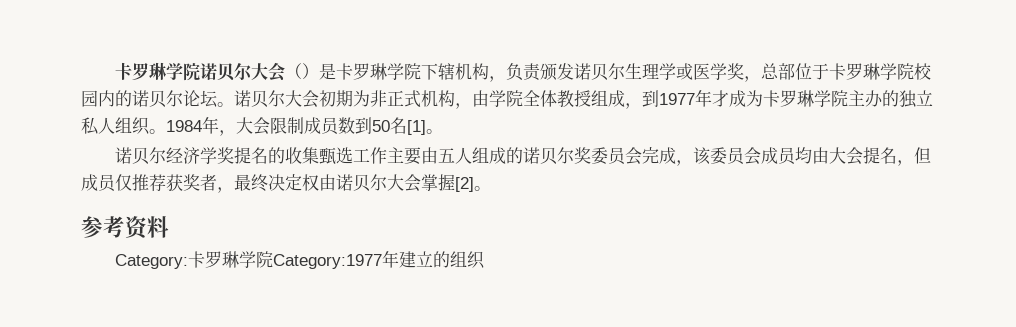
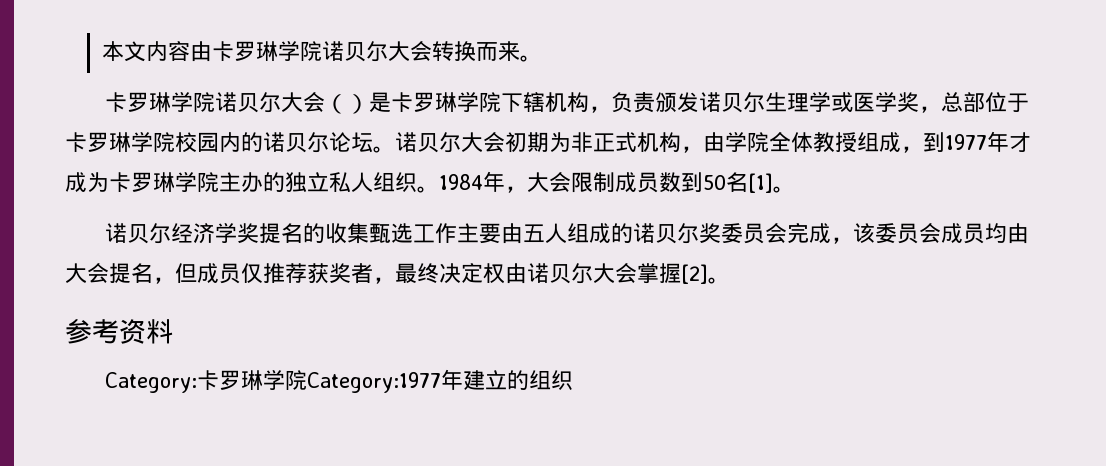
+ 本文内容由卡罗琳学院诺贝尔大会转换而来。

